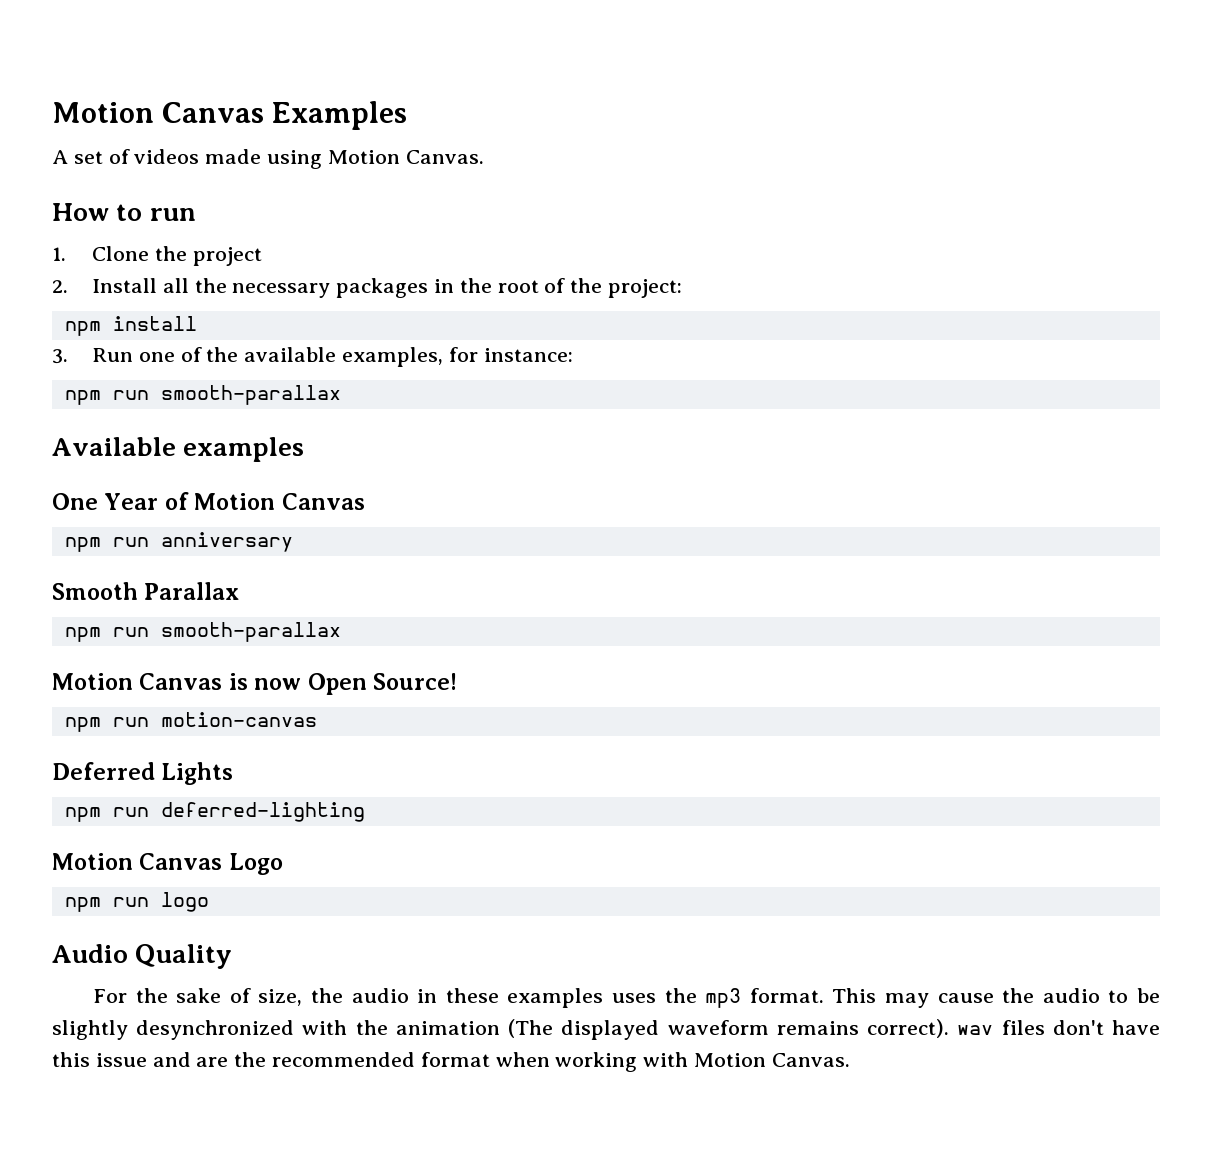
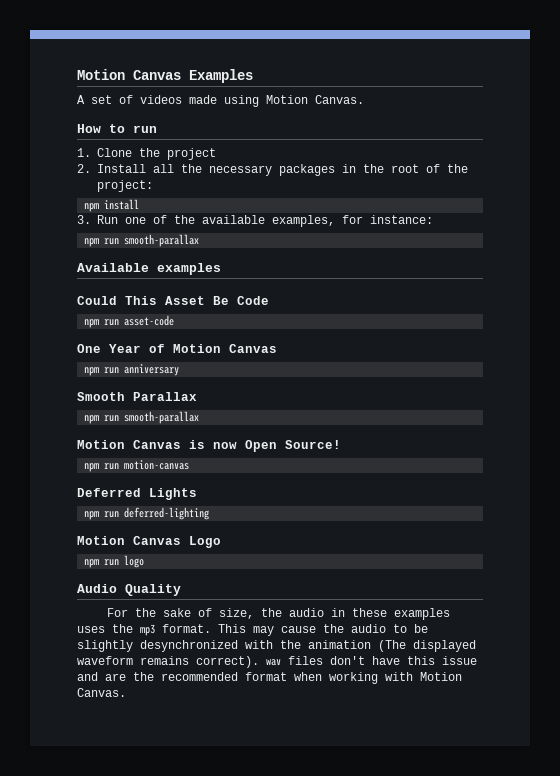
+ Could This Asset Be Code
+ npm run asset-code

